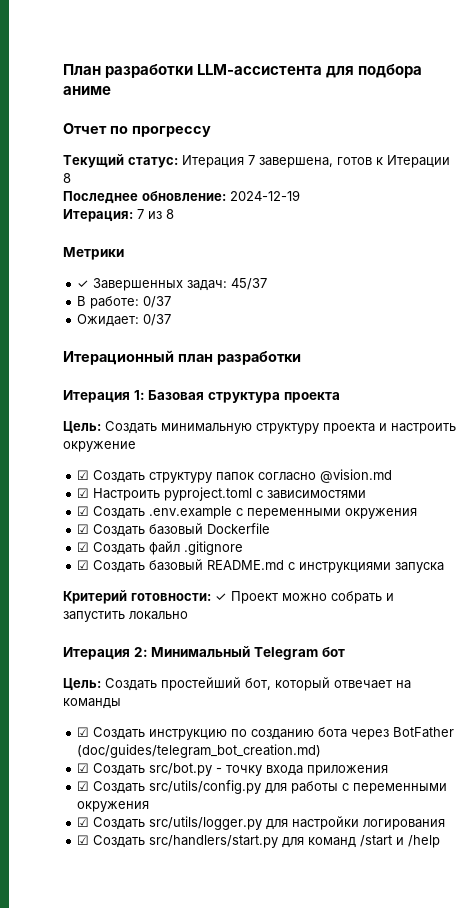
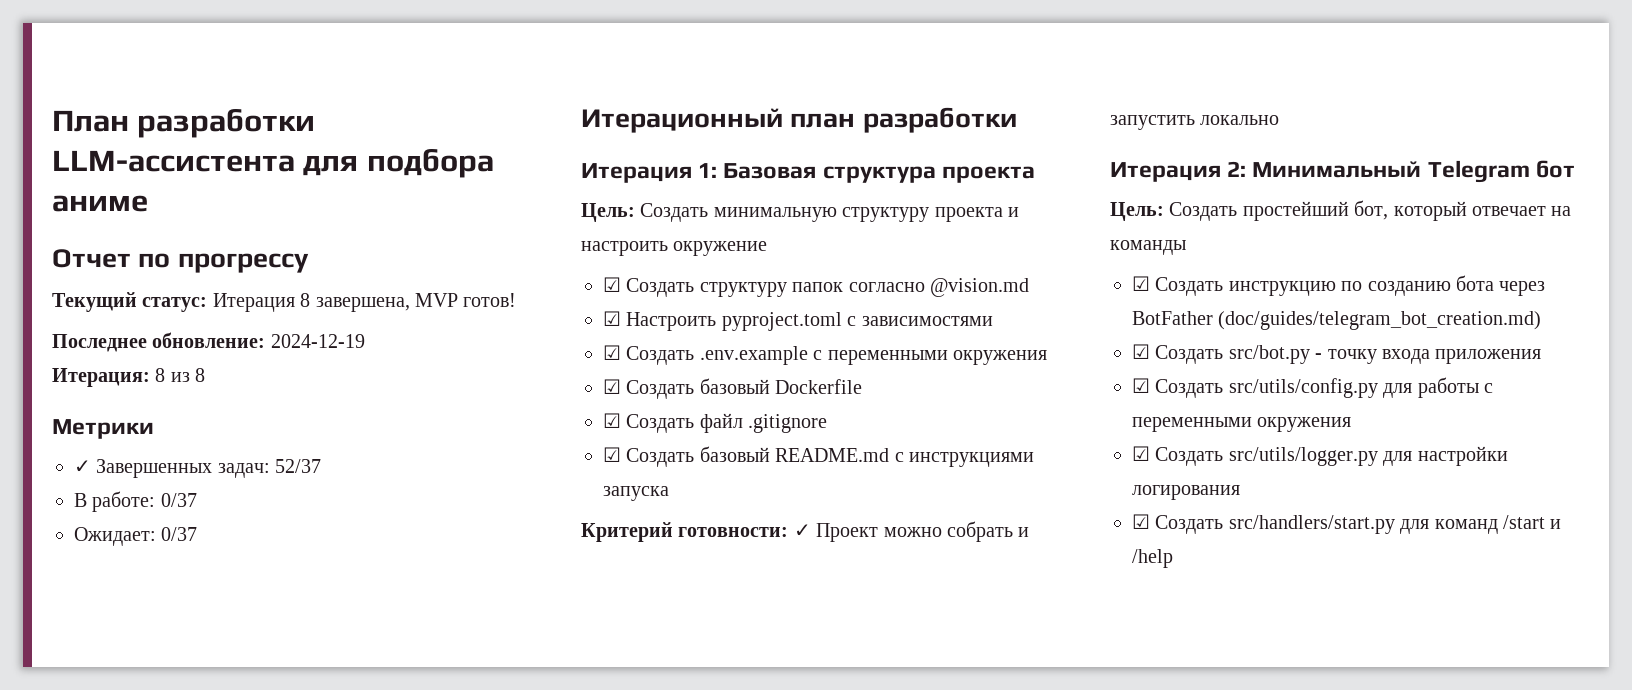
- Текущий статус: Итерация 7 завершена, готов к Итерации 8
+ Текущий статус: Итерация 8 завершена, MVP готов!
- Итерация: 7 из 8
+ Итерация: 8 из 8
- ✓ Завершенных задач: 45/37
+ ✓ Завершенных задач: 52/37

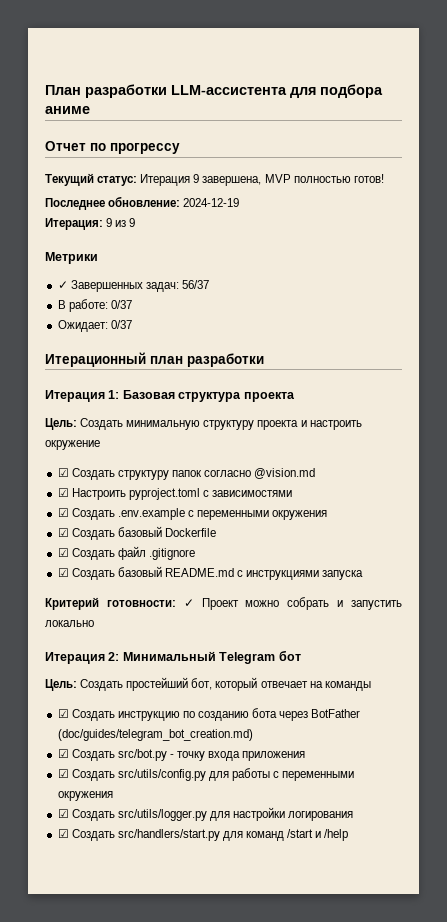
- Текущий статус: Итерация 8 завершена, MVP готов!
+ Текущий статус: Итерация 9 завершена, MVP полностью готов!
- Итерация: 8 из 8
+ Итерация: 9 из 9
- ✓ Завершенных задач: 52/37
+ ✓ Завершенных задач: 56/37

